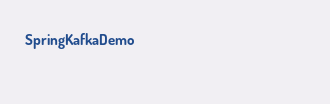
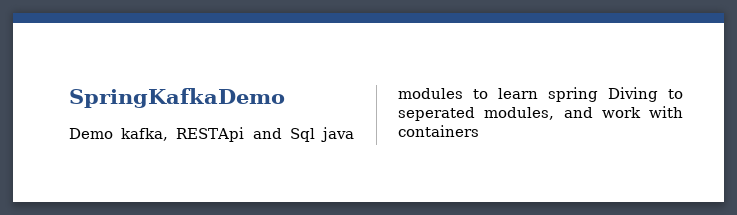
+ Demo kafka, RESTApi and Sql java modules to learn spring Diving to seperated modules, and work with containers

